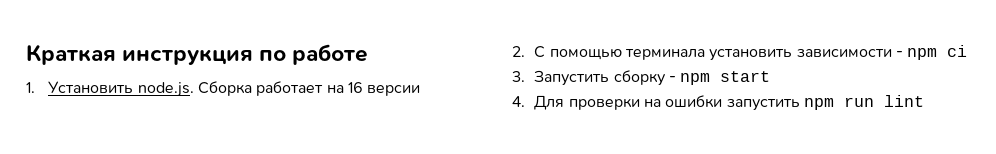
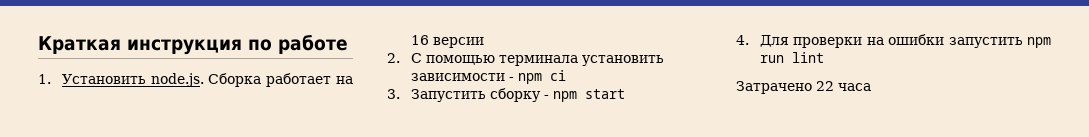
+ Затрачено 22 часа

